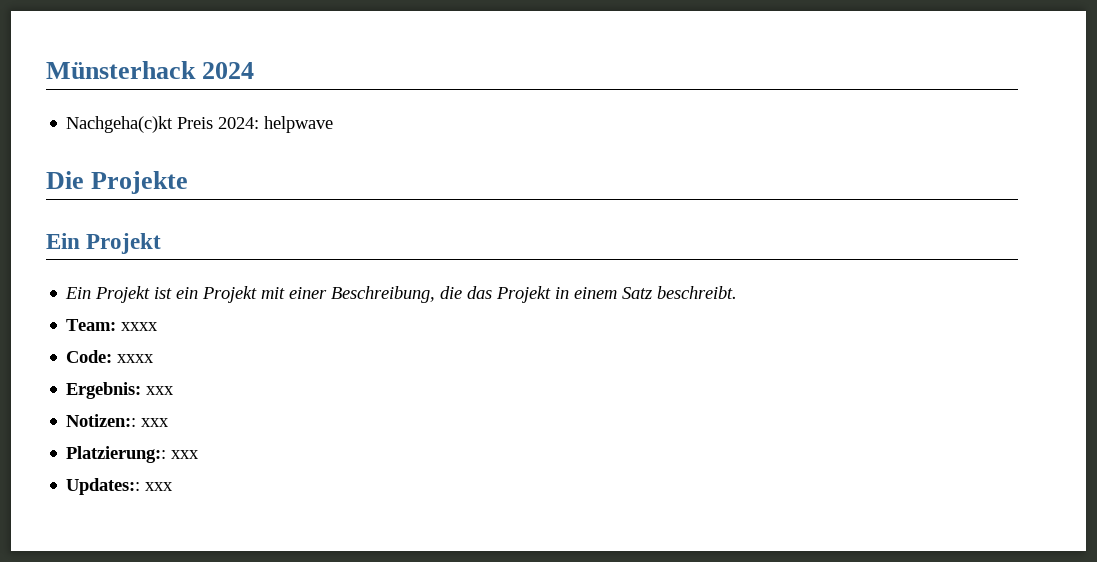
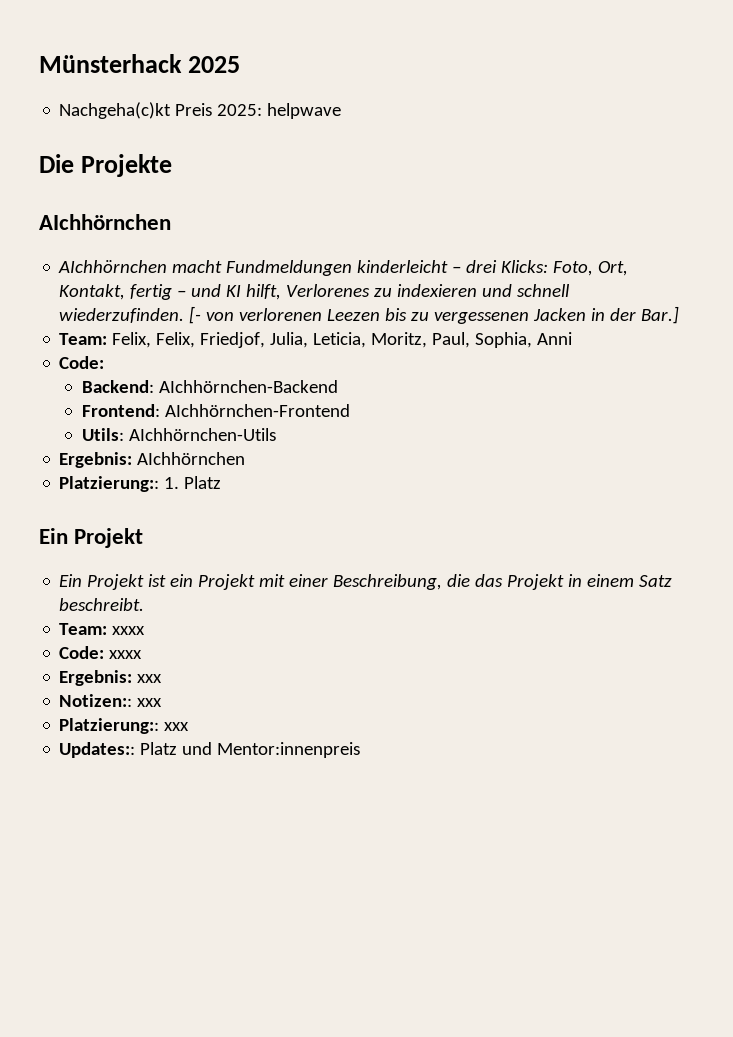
- Münsterhack 2024
+ Münsterhack 2025
- Nachgeha(c)kt Preis 2024: helpwave
+ Nachgeha(c)kt Preis 2025: helpwave
  Die Projekte
+ AIchhörnchen
+ AIchhörnchen macht Fundmeldungen kinderleicht – drei Klicks: Foto, Ort, Kontakt, fertig – und KI hilft, Verlorenes zu indexieren und schnell wiederzufinden. [- von verlorenen Leezen bis zu vergessenen Jacken in der Bar.]
+ Team: Felix, Felix, Friedjof, Julia, Leticia, Moritz, Paul, Sophia, Anni
+ Code:
+ Backend: AIchhörnchen-Backend
+ Frontend: AIchhörnchen-Frontend
+ Utils: AIchhörnchen-Utils
+ Ergebnis: AIchhörnchen
+ Platzierung:: 1. Platz
- Updates:: xxx
+ Updates:: Platz und Mentor:innenpreis

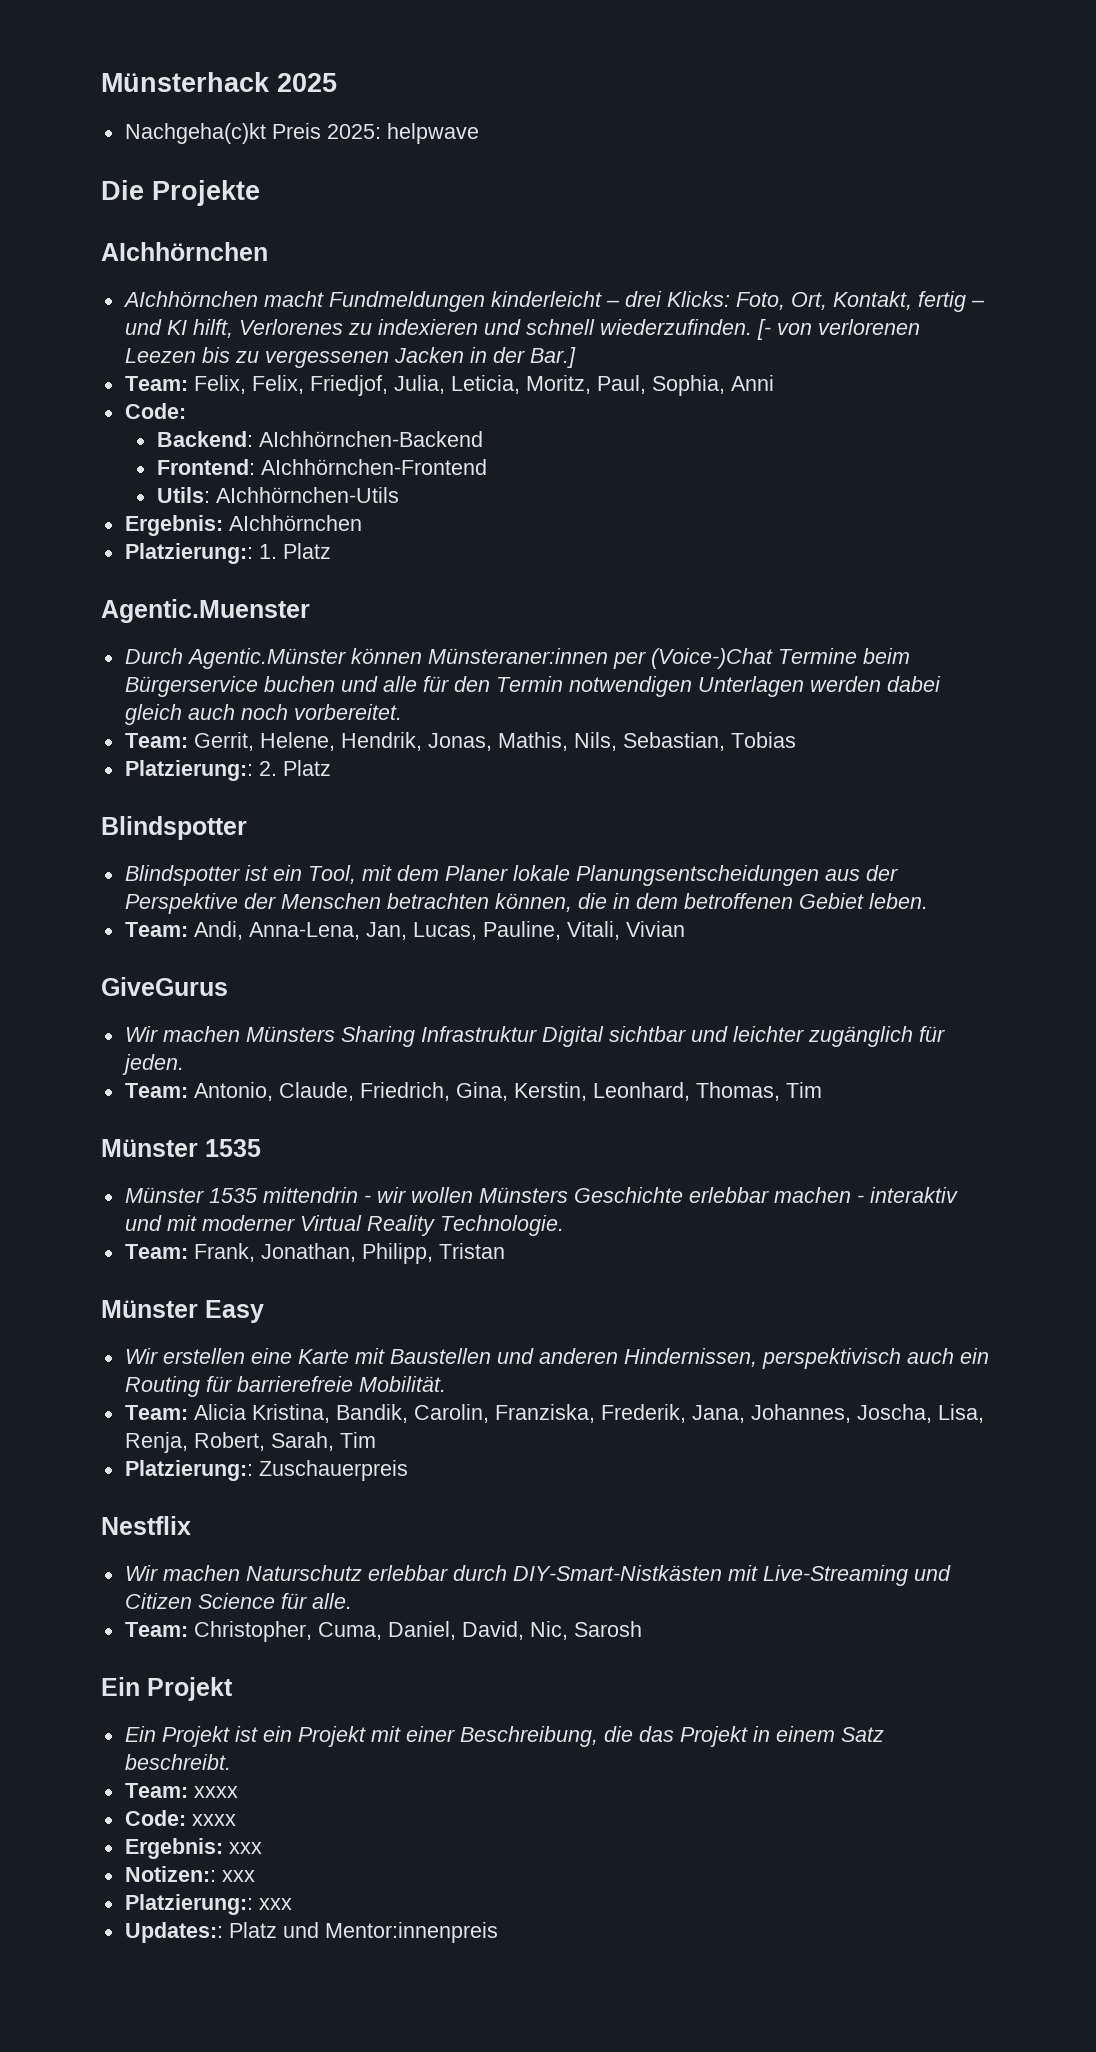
+ Agentic.Muenster
+ Durch Agentic.Münster können Münsteraner:innen per (Voice-)Chat Termine beim Bürgerservice buchen und alle für den Termin notwendigen Unterlagen werden dabei gleich auch noch vorbereitet.
+ Team: Gerrit, Helene, Hendrik, Jonas, Mathis, Nils, Sebastian, Tobias
+ Platzierung:: 2. Platz
+ Blindspotter
+ Blindspotter ist ein Tool, mit dem Planer lokale Planungsentscheidungen aus der Perspektive der Menschen betrachten können, die in dem betroffenen Gebiet leben.
+ Team: Andi, Anna-Lena, Jan, Lucas, Pauline, Vitali, Vivian
+ GiveGurus
+ Wir machen Münsters Sharing Infrastruktur Digital sichtbar und leichter zugänglich für jeden.
+ Team: Antonio, Claude, Friedrich, Gina, Kerstin, Leonhard, Thomas, Tim
+ Münster 1535
+ Münster 1535 mittendrin - wir wollen Münsters Geschichte erlebbar machen - interaktiv und mit moderner Virtual Reality Technologie.
+ Team: Frank, Jonathan, Philipp, Tristan
+ Münster Easy
+ Wir erstellen eine Karte mit Baustellen und anderen Hindernissen, perspektivisch auch ein Routing für barrierefreie Mobilität.
+ Team: Alicia Kristina, Bandik, Carolin, Franziska, Frederik, Jana, Johannes, Joscha, Lisa, Renja, Robert, Sarah, Tim
+ Platzierung:: Zuschauerpreis
+ Nestflix
+ Wir machen Naturschutz erlebbar durch DIY-Smart-Nistkästen mit Live-Streaming und Citizen Science für alle.
+ Team: Christopher, Cuma, Daniel, David, Nic, Sarosh

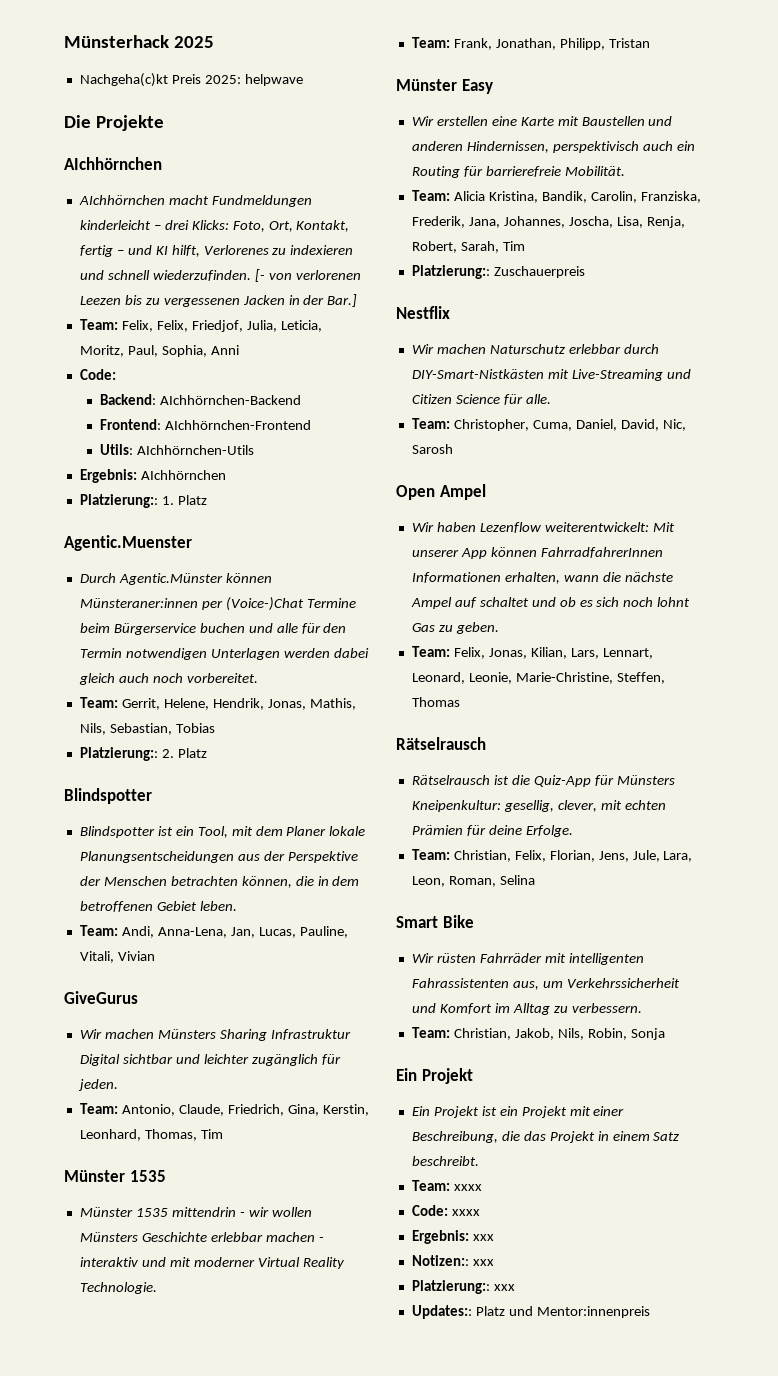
+ Open Ampel
+ Wir haben Lezenflow weiterentwickelt: Mit unserer App können FahrradfahrerInnen Informationen erhalten, wann die nächste Ampel auf schaltet und ob es sich noch lohnt Gas zu geben.
+ Team: Felix, Jonas, Kilian, Lars, Lennart, Leonard, Leonie, Marie-Christine, Steffen, Thomas
+ Rätselrausch
+ Rätselrausch ist die Quiz-App für Münsters Kneipenkultur: gesellig, clever, mit echten Prämien für deine Erfolge.
+ Team: Christian, Felix, Florian, Jens, Jule, Lara, Leon, Roman, Selina
+ Smart Bike
+ Wir rüsten Fahrräder mit intelligenten Fahrassistenten aus, um Verkehrssicherheit und Komfort im Alltag zu verbessern.
+ Team: Christian, Jakob, Nils, Robin, Sonja

